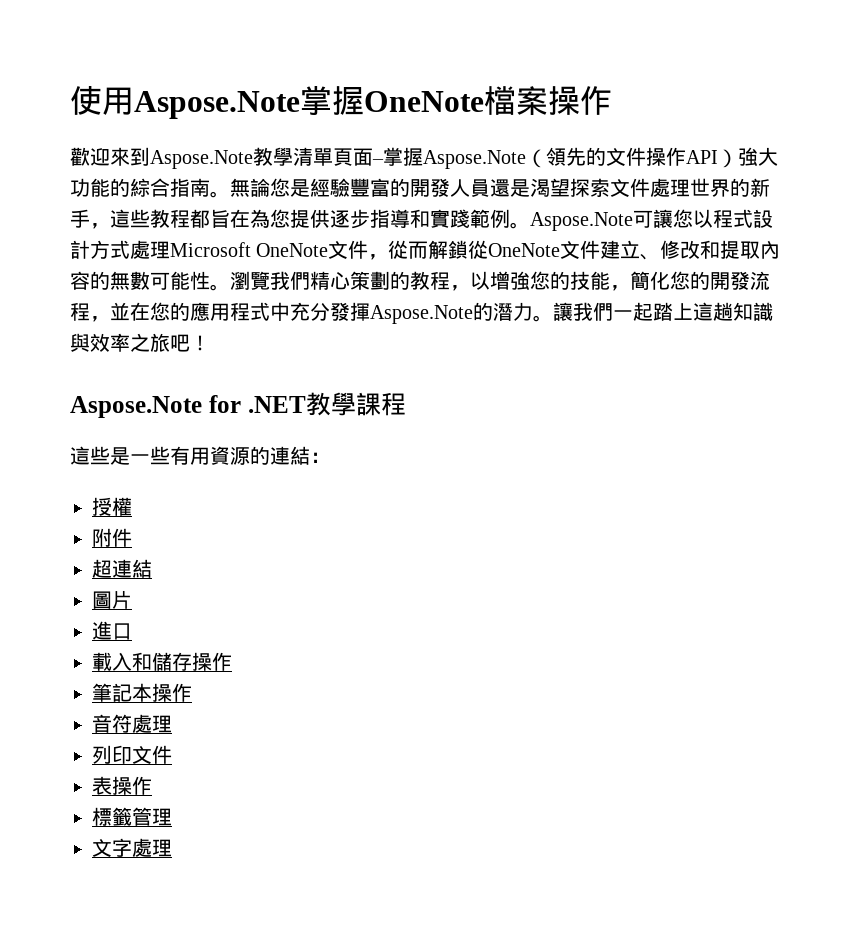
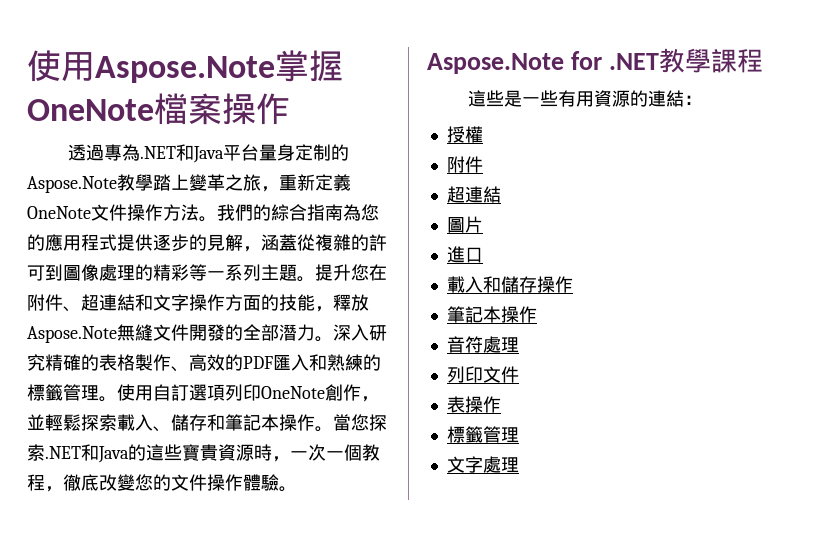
- 歡迎來到Aspose.Note教學清單頁面–掌握Aspose.Note（領先的文件操作API）強大功能的綜合指南。無論您是經驗豐富的開發人員還是渴望探索文件處理世界的新手，這些教程都旨在為您提供逐步指導和實踐範例。Aspose.Note可讓您以程式設計方式處理Microsoft OneNote文件，從而解鎖從OneNote文件建立、修改和提取內容的無數可能性。瀏覽我們精心策劃的教程，以增強您的技能，簡化您的開發流程，並在您的應用程式中充分發揮Aspose.Note的潛力。讓我們一起踏上這趟知識與效率之旅吧！
+ 透過專為.NET和Java平台量身定制的Aspose.Note教學踏上變革之旅，重新定義OneNote文件操作方法。我們的綜合指南為您的應用程式提供逐步的見解，涵蓋從複雜的許可到圖像處理的精彩等一系列主題。提升您在附件、超連結和文字操作方面的技能，釋放Aspose.Note無縫文件開發的全部潛力。深入研究精確的表格製作、高效的PDF匯入和熟練的標籤管理。使用自訂選項列印OneNote創作，並輕鬆探索載入、儲存和筆記本操作。當您探索.NET和Java的這些寶貴資源時，一次一個教程，徹底改變您的文件操作體驗。

